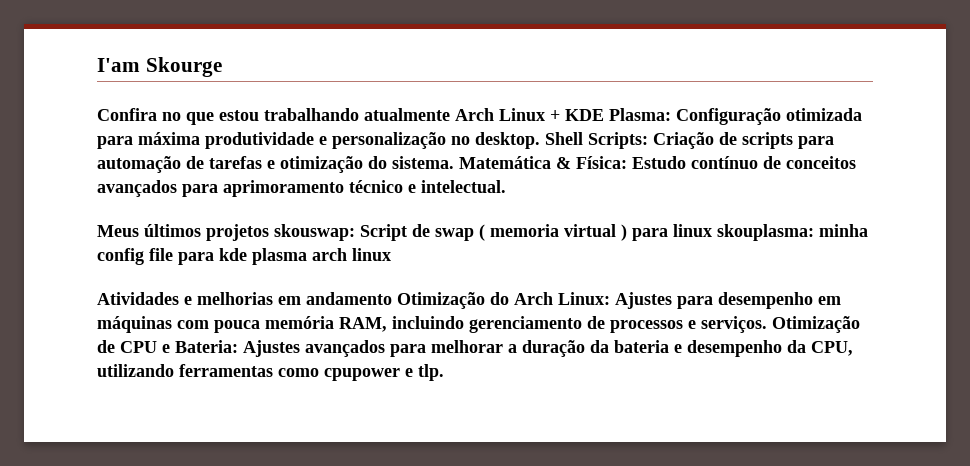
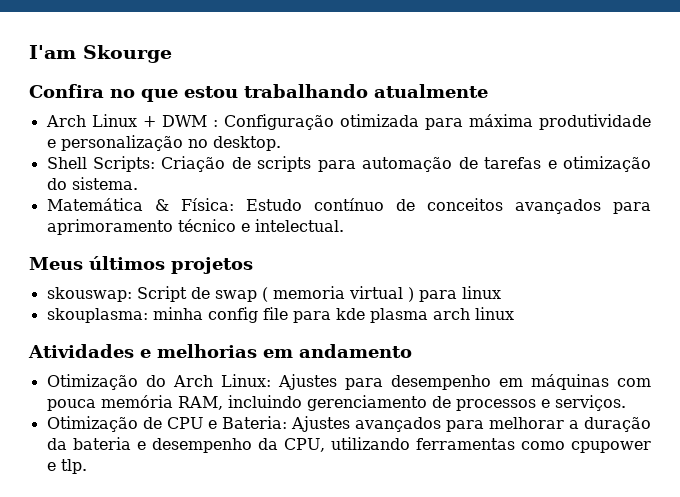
- Confira no que estou trabalhando atualmente Arch Linux + KDE Plasma: Configuração otimizada para máxima produtividade e personalização no desktop. Shell Scripts: Criação de scripts para automação de tarefas e otimização do sistema. Matemática & Física: Estudo contínuo de conceitos avançados para aprimoramento técnico e intelectual.
+ Confira no que estou trabalhando atualmente
+ Arch Linux + DWM : Configuração otimizada para máxima produtividade e personalização no desktop.
+ Shell Scripts: Criação de scripts para automação de tarefas e otimização do sistema.
+ Matemática & Física: Estudo contínuo de conceitos avançados para aprimoramento técnico e intelectual.
- Meus últimos projetos skouswap: Script de swap ( memoria virtual ) para linux skouplasma: minha config file para kde plasma arch linux
+ Meus últimos projetos
+ skouswap: Script de swap ( memoria virtual ) para linux
+ skouplasma: minha config file para kde plasma arch linux
- Atividades e melhorias em andamento Otimização do Arch Linux: Ajustes para desempenho em máquinas com pouca memória RAM, incluindo gerenciamento de processos e serviços. Otimização de CPU e Bateria: Ajustes avançados para melhorar a duração da bateria e desempenho da CPU, utilizando ferramentas como cpupower e tlp.
+ Atividades e melhorias em andamento
+ Otimização do Arch Linux: Ajustes para desempenho em máquinas com pouca memória RAM, incluindo gerenciamento de processos e serviços.
+ Otimização de CPU e Bateria: Ajustes avançados para melhorar a duração da bateria e desempenho da CPU, utilizando ferramentas como cpupower e tlp.

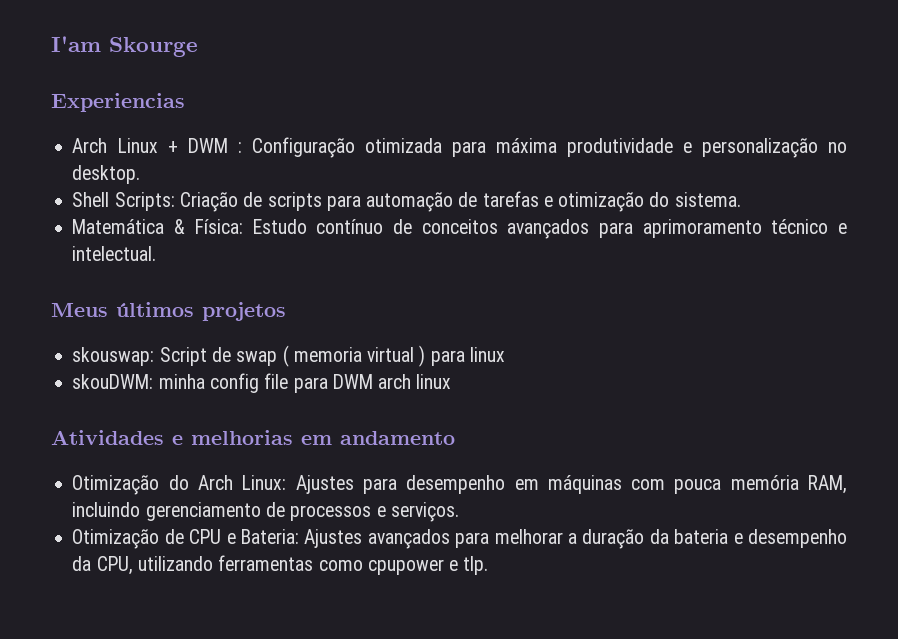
- Confira no que estou trabalhando atualmente
+ Experiencias
- skouplasma: minha config file para kde plasma arch linux
+ skouDWM: minha config file para DWM arch linux

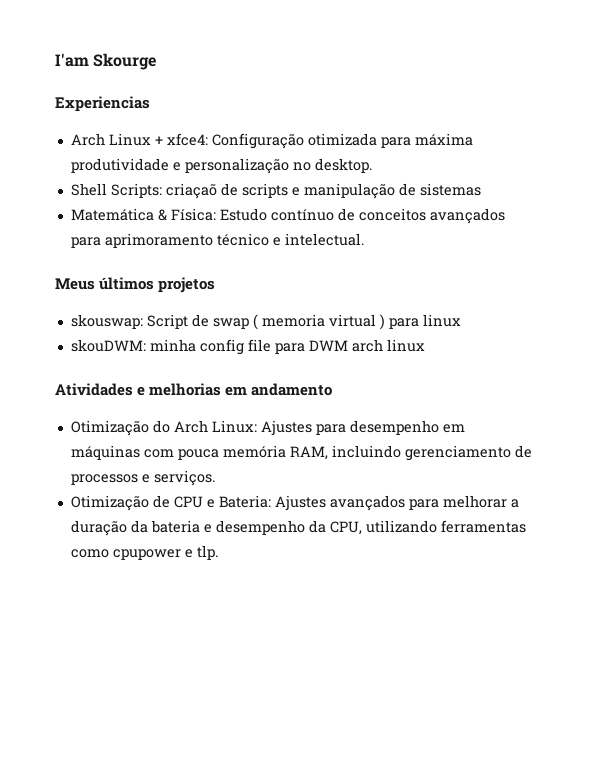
- Arch Linux + DWM : Configuração otimizada para máxima produtividade e personalização no desktop.
+ Arch Linux + xfce4: Configuração otimizada para máxima produtividade e personalização no desktop.
- Shell Scripts: Criação de scripts para automação de tarefas e otimização do sistema.
+ Shell Scripts: criaçaõ de scripts e manipulação de sistemas

